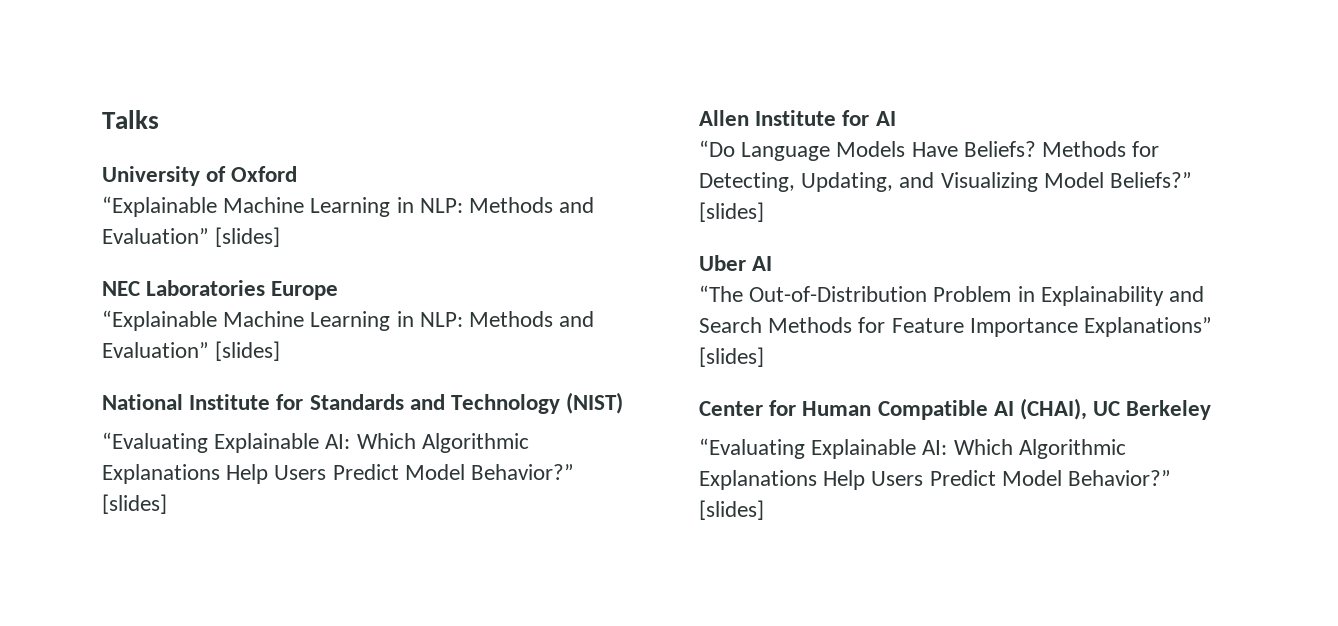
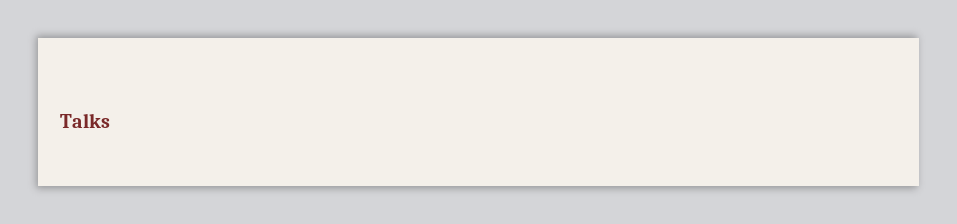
- University of Oxford
- “Explainable Machine Learning in NLP: Methods and Evaluation” [slides]
- NEC Laboratories Europe
- “Explainable Machine Learning in NLP: Methods and Evaluation” [slides]
- National Institute for Standards and Technology (NIST)
- “Evaluating Explainable AI: Which Algorithmic Explanations Help Users Predict Model Behavior?” [slides]
- Allen Institute for AI
- “Do Language Models Have Beliefs? Methods for Detecting, Updating, and Visualizing Model Beliefs?” [slides]
- Uber AI
- “The Out-of-Distribution Problem in Explainability and Search Methods for Feature Importance Explanations” [slides]
- Center for Human Compatible AI (CHAI), UC Berkeley
- “Evaluating Explainable AI: Which Algorithmic Explanations Help Users Predict Model Behavior?” [slides]

